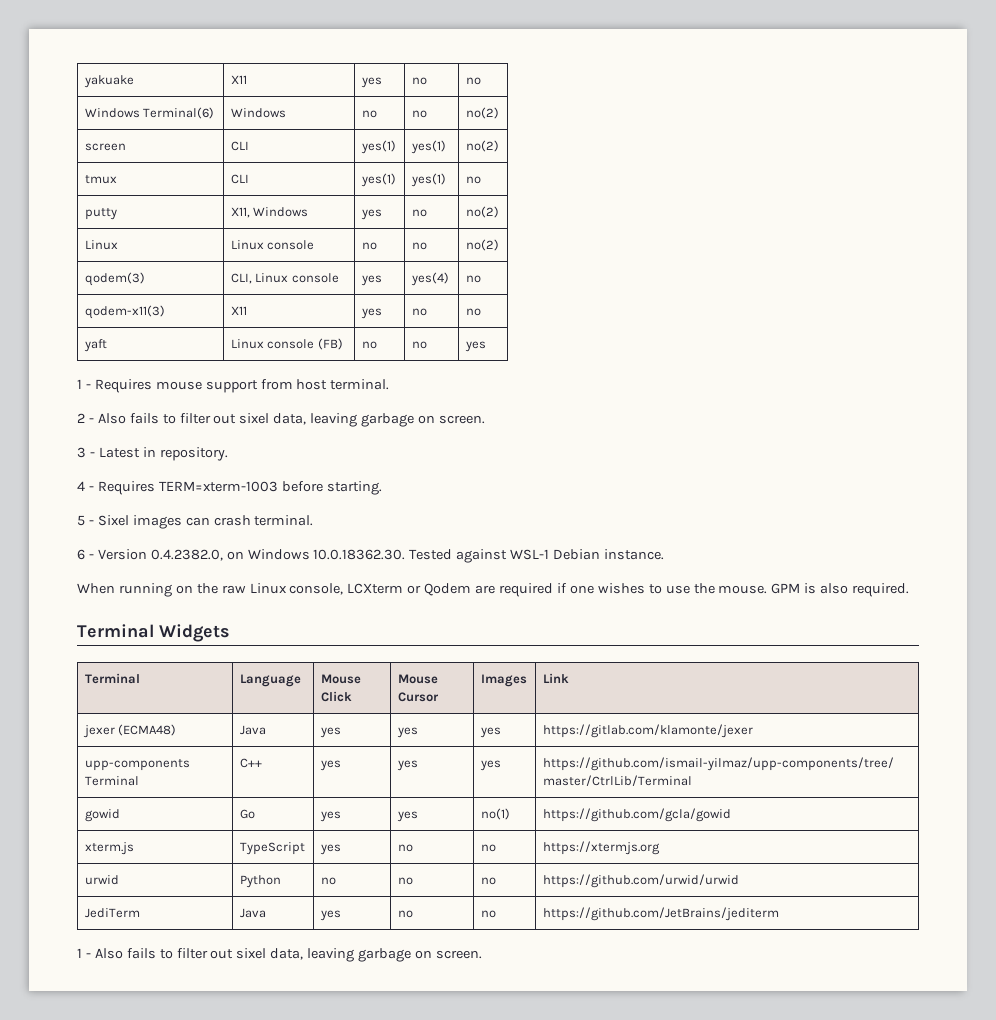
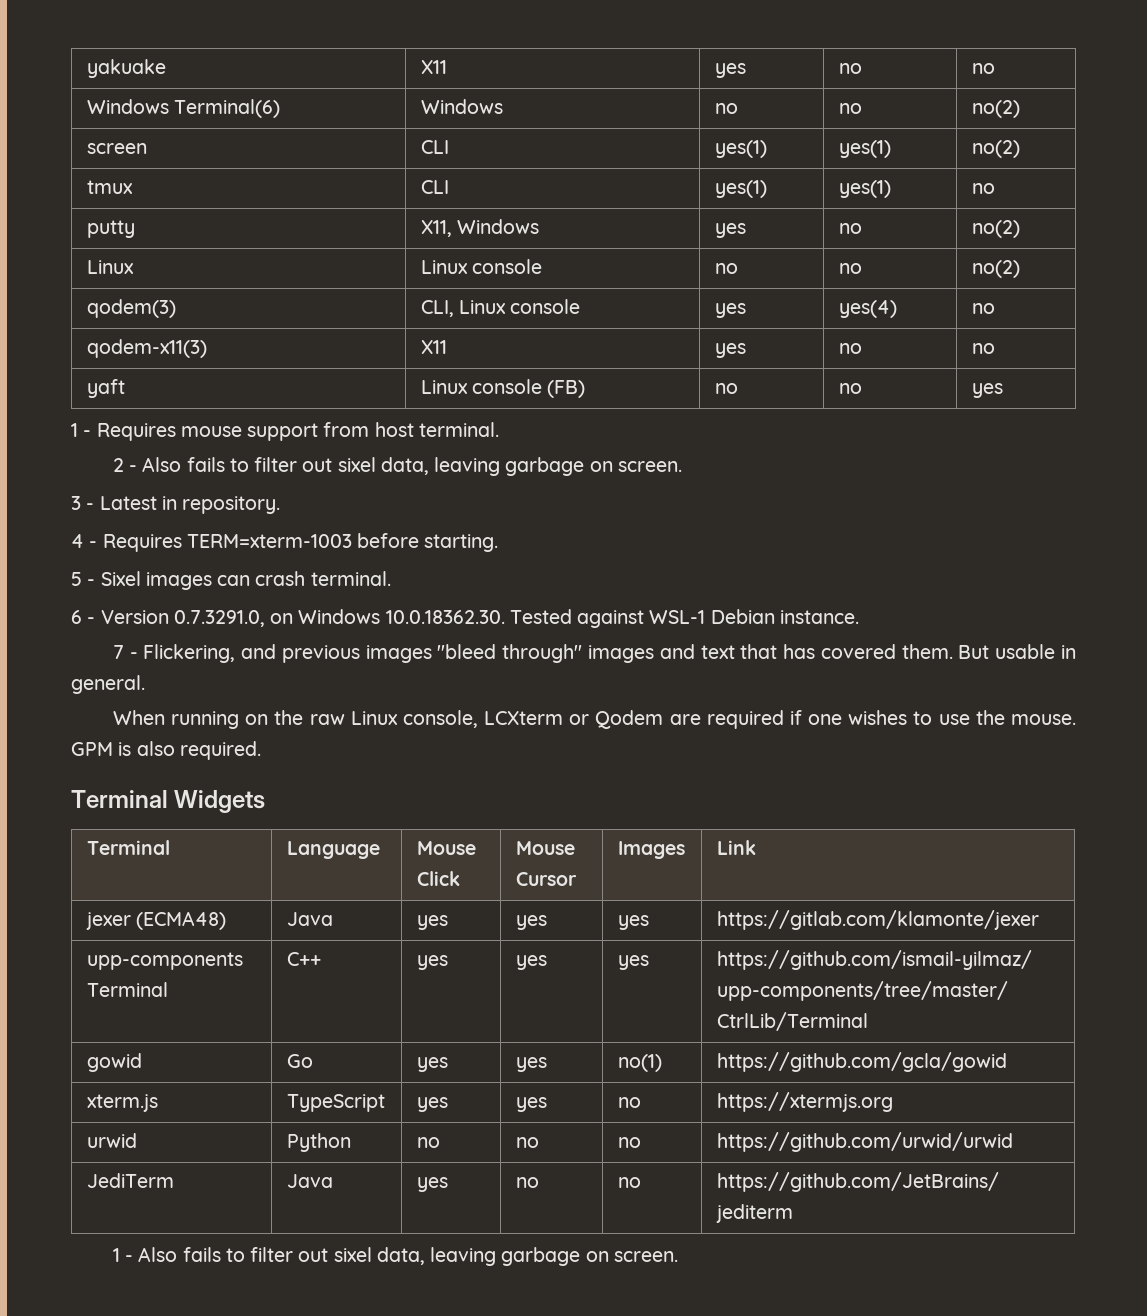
- 6 - Version 0.4.2382.0, on Windows 10.0.18362.30. Tested against WSL-1 Debian instance.
+ 6 - Version 0.7.3291.0, on Windows 10.0.18362.30. Tested against WSL-1 Debian instance.
+ 7 - Flickering, and previous images "bleed through" images and text that has covered them. But usable in general.
- xterm.js | TypeScript | yes | no | no | https://xtermjs.org
+ xterm.js | TypeScript | yes | yes | no | https://xtermjs.org

